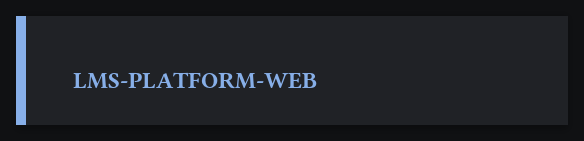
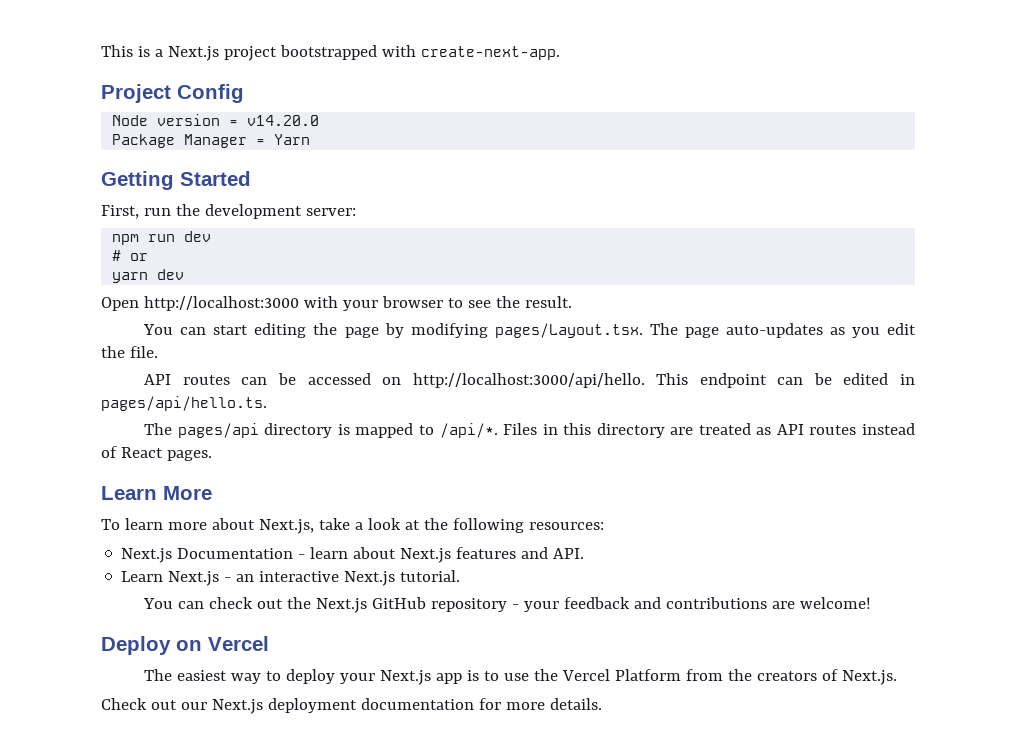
- LMS-PLATFORM-WEB
+ This is a Next.js project bootstrapped with create-next-app.
+ Project Config
+ Node version = v14.20.0
+ Package Manager = Yarn
+ Getting Started
+ First, run the development server:
+ npm run dev
+ # or
+ yarn dev
+ Open http://localhost:3000 with your browser to see the result.
+ You can start editing the page by modifying pages/Layout.tsx. The page auto-updates as you edit the file.
+ API routes can be accessed on http://localhost:3000/api/hello. This endpoint can be edited in pages/api/hello.ts.
+ The pages/api directory is mapped to /api/*. Files in this directory are treated as API routes instead of React pages.
+ Learn More
+ To learn more about Next.js, take a look at the following resources:
+ Next.js Documentation - learn about Next.js features and API.
+ Learn Next.js - an interactive Next.js tutorial.
+ You can check out the Next.js GitHub repository - your feedback and contributions are welcome!
+ Deploy on Vercel
+ The easiest way to deploy your Next.js app is to use the Vercel Platform from the creators of Next.js.
+ Check out our Next.js deployment documentation for more details.

